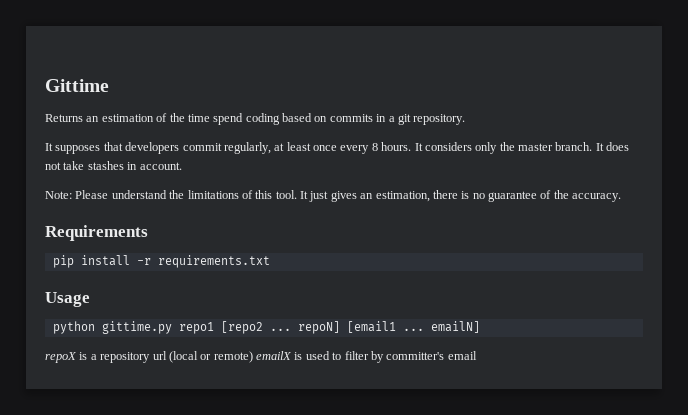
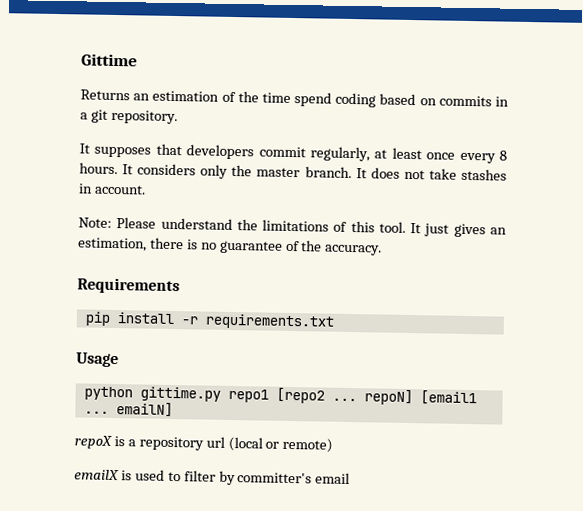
- repoX is a repository url (local or remote) emailX is used to filter by committer's email
+ repoX is a repository url (local or remote)
+ emailX is used to filter by committer's email

